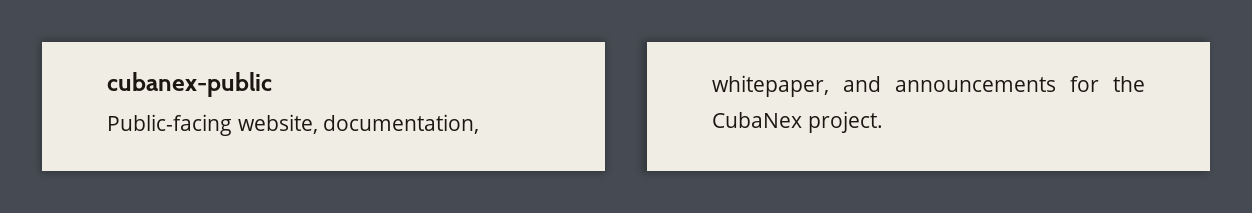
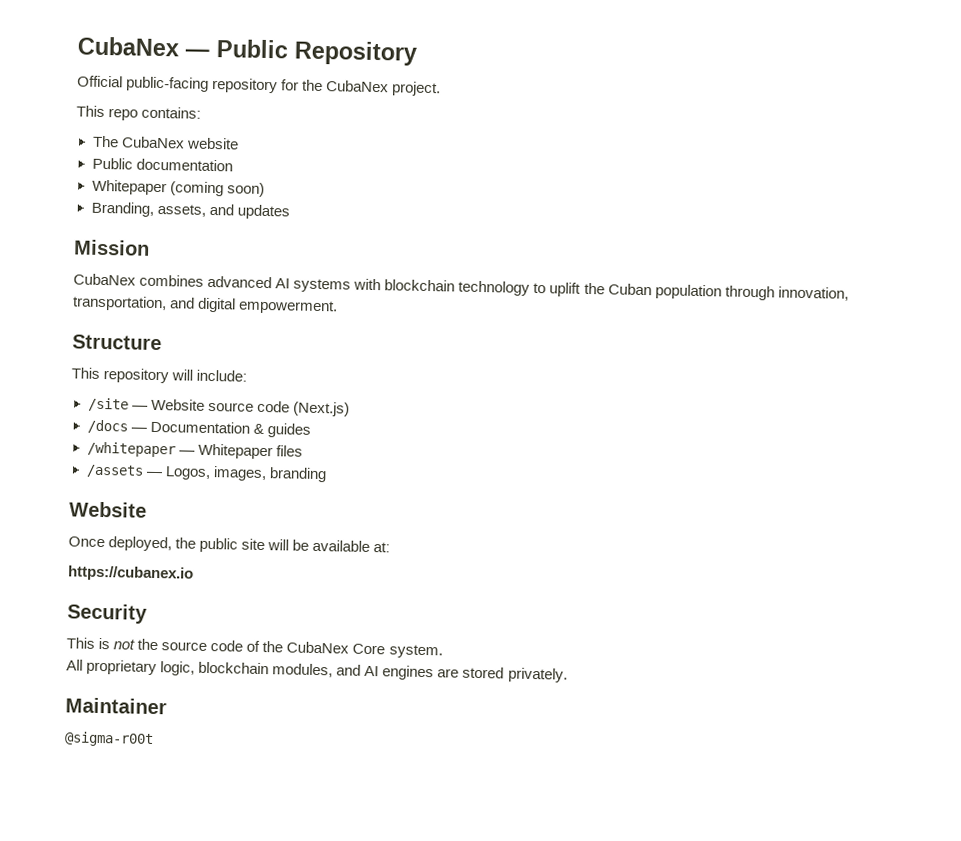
- cubanex-public
- Public-facing website, documentation, whitepaper, and announcements for the CubaNex project.
+ CubaNex — Public Repository
+ Official public-facing repository for the CubaNex project.
+ This repo contains:
+ The CubaNex website
+ Public documentation
+ Whitepaper (coming soon)
+ Branding, assets, and updates
+ Mission
+ CubaNex combines advanced AI systems with blockchain technology to uplift the Cuban population through innovation, transportation, and digital empowerment.
+ Structure
+ This repository will include:
+ /site — Website source code (Next.js)
+ /docs — Documentation & guides
+ /whitepaper — Whitepaper files
+ /assets — Logos, images, branding
+ Website
+ Once deployed, the public site will be available at:
+ https://cubanex.io
+ Security
+ This is not the source code of the CubaNex Core system.
+ All proprietary logic, blockchain modules, and AI engines are stored privately.
+ Maintainer
+ @sigma-r00t

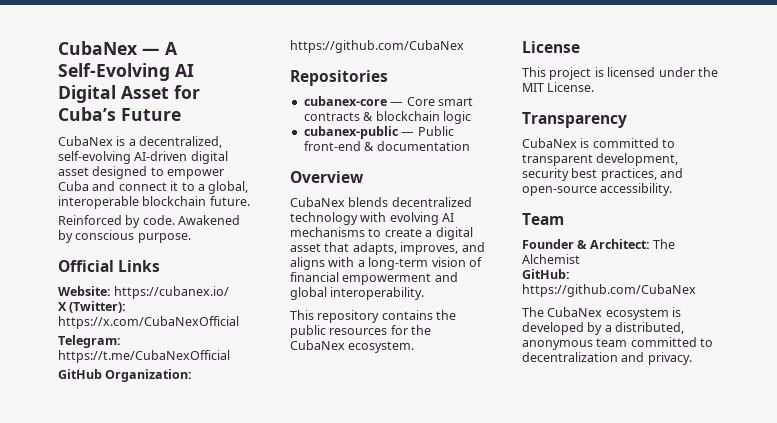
- CubaNex — Public Repository
- Official public-facing repository for the CubaNex project.
- This repo contains:
- The CubaNex website
- Public documentation
- Whitepaper (coming soon)
- Branding, assets, and updates
- Mission
- CubaNex combines advanced AI systems with blockchain technology to uplift the Cuban population through innovation, transportation, and digital empowerment.
- Structure
- This repository will include:
- /site — Website source code (Next.js)
- /docs — Documentation & guides
- /whitepaper — Whitepaper files
- /assets — Logos, images, branding
- Website
- Once deployed, the public site will be available at:
- https://cubanex.io
- Security
- This is not the source code of the CubaNex Core system.
- All proprietary logic, blockchain modules, and AI engines are stored privately.
- Maintainer
- @sigma-r00t
+ CubaNex — A Self-Evolving AI Digital Asset for Cuba’s Future
+ CubaNex is a decentralized, self-evolving AI-driven digital asset designed to empower Cuba and connect it to a global, interoperable blockchain future.
+ Reinforced by code. Awakened by conscious purpose.
+ Official Links
+ Website: https://cubanex.io/
+ X (Twitter): https://x.com/CubaNexOfficial
+ Telegram: https://t.me/CubaNexOfficial
+ GitHub Organization: https://github.com/CubaNex
+ Repositories
+ cubanex-core — Core smart contracts & blockchain logic
+ cubanex-public — Public front-end & documentation
+ Overview
+ CubaNex blends decentralized technology with evolving AI mechanisms to create a digital asset that adapts, improves, and aligns with a long-term vision of financial empowerment and global interoperability.
+ This repository contains the public resources for the CubaNex ecosystem.
+ License
+ This project is licensed under the MIT License.
+ Transparency
+ CubaNex is committed to transparent development, security best practices, and open-source accessibility.
+ Team
+ Founder & Architect: The Alchemist
+ GitHub: https://github.com/CubaNex
+ The CubaNex ecosystem is developed by a distributed, anonymous team committed to decentralization and privacy.

